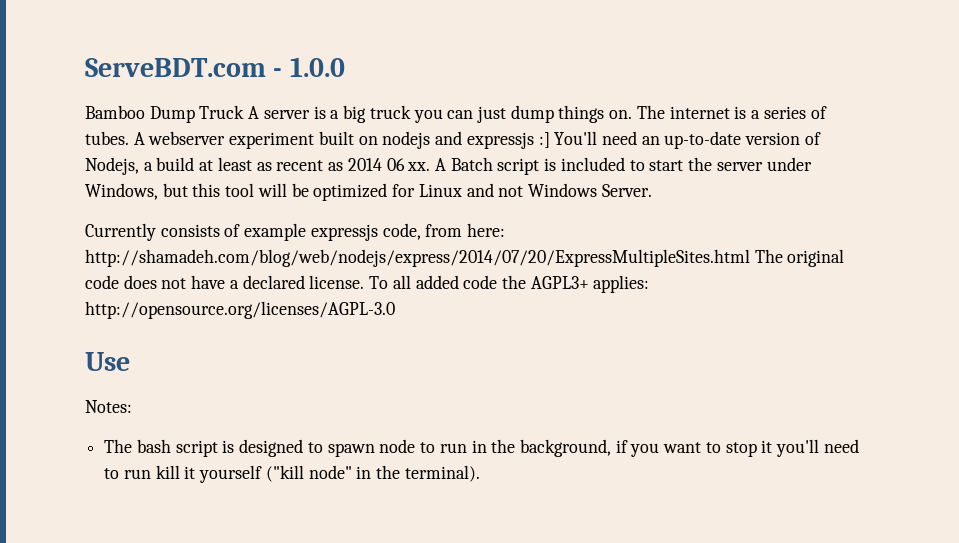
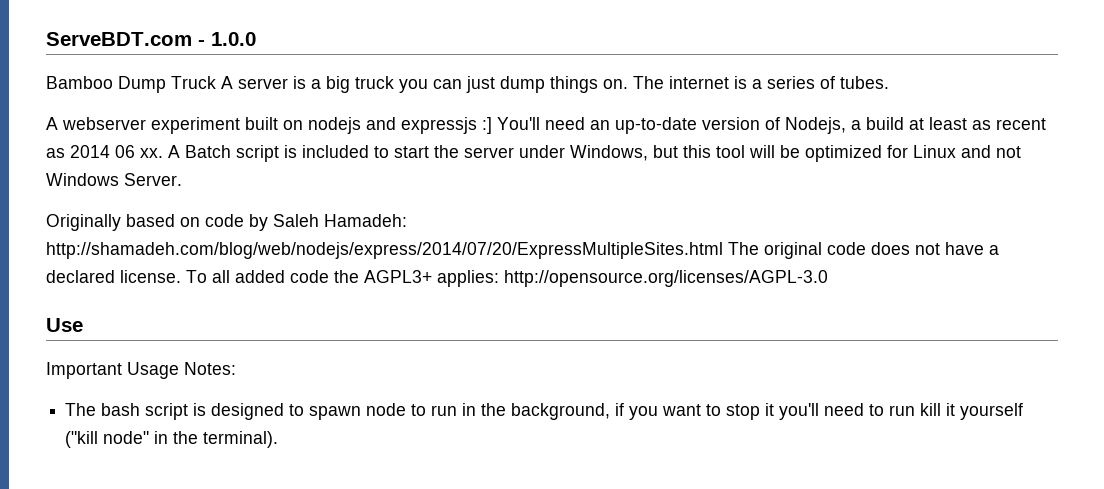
- The internet is a series of tubes. A webserver experiment built on nodejs and expressjs :] You'll need an up-to-date version of Nodejs, a build at least as recent as 2014 06 xx.
+ The internet is a series of tubes.
+ A webserver experiment built on nodejs and expressjs :] You'll need an up-to-date version of Nodejs, a build at least as recent as 2014 06 xx.
- Currently consists of example expressjs code, from here: http://shamadeh.com/blog/web/nodejs/express/2014/07/20/ExpressMultipleSites.html The original code does not have a declared license.
+ Originally based on code by Saleh Hamadeh: http://shamadeh.com/blog/web/nodejs/express/2014/07/20/ExpressMultipleSites.html The original code does not have a declared license.
- Notes:
+ Important Usage Notes:

